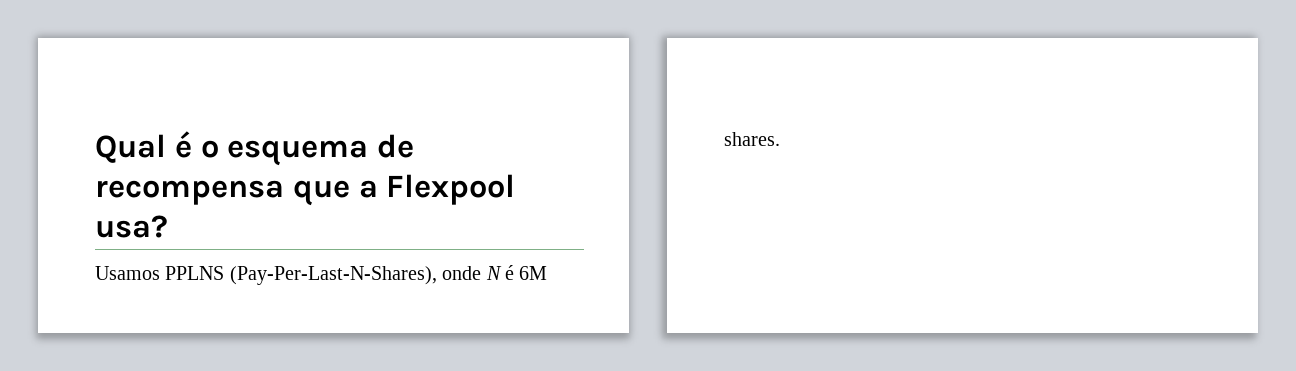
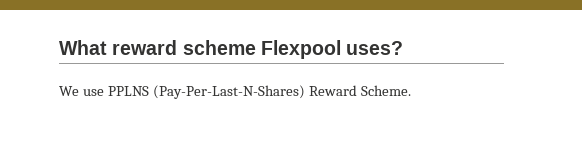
- Qual é o esquema de recompensa que a Flexpool usa?
- Usamos PPLNS (Pay-Per-Last-N-Shares), onde N é 6M shares.
+ What reward scheme Flexpool uses?
+ We use PPLNS (Pay-Per-Last-N-Shares) Reward Scheme.

